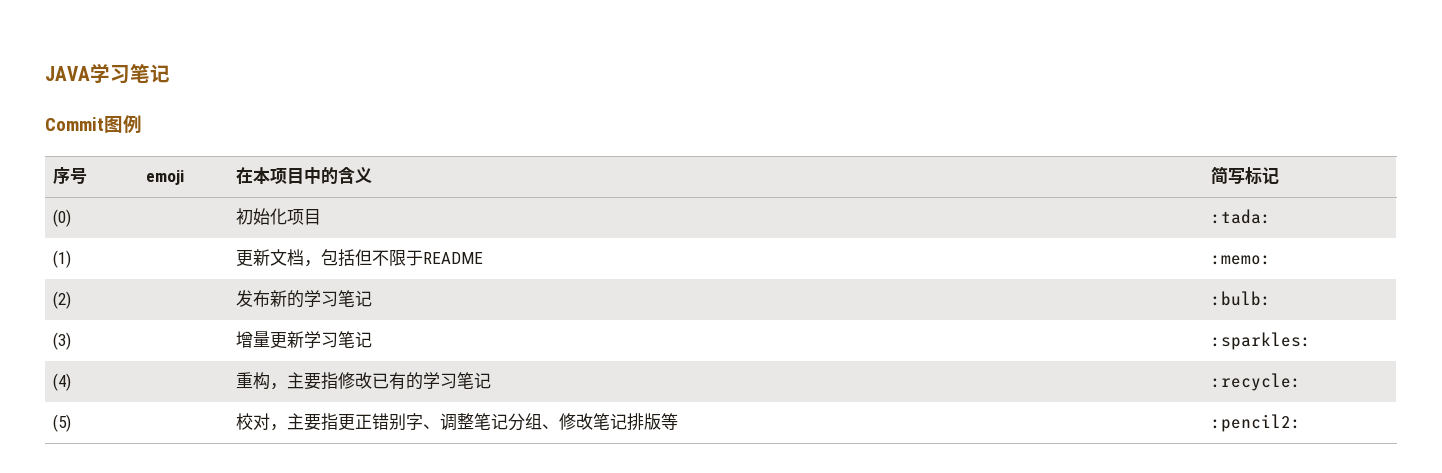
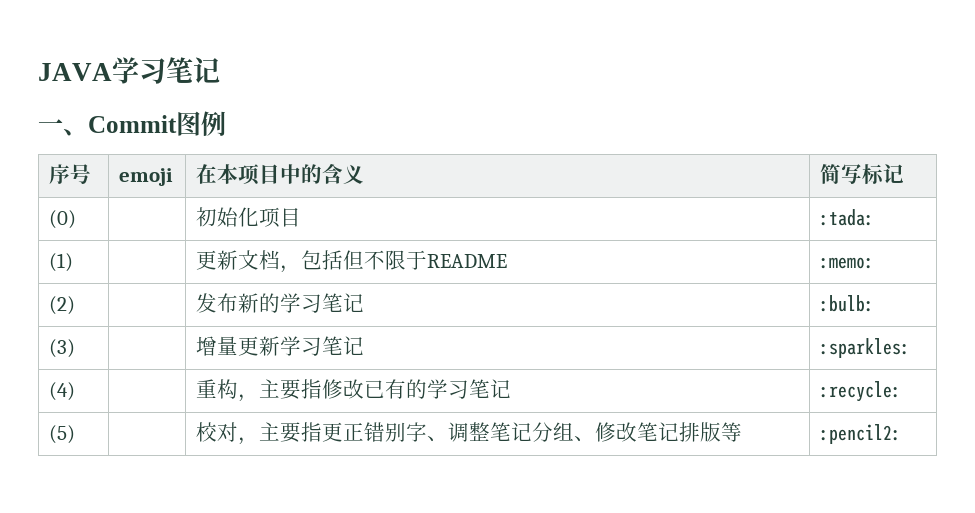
- Commit图例
+ 一、Commit图例

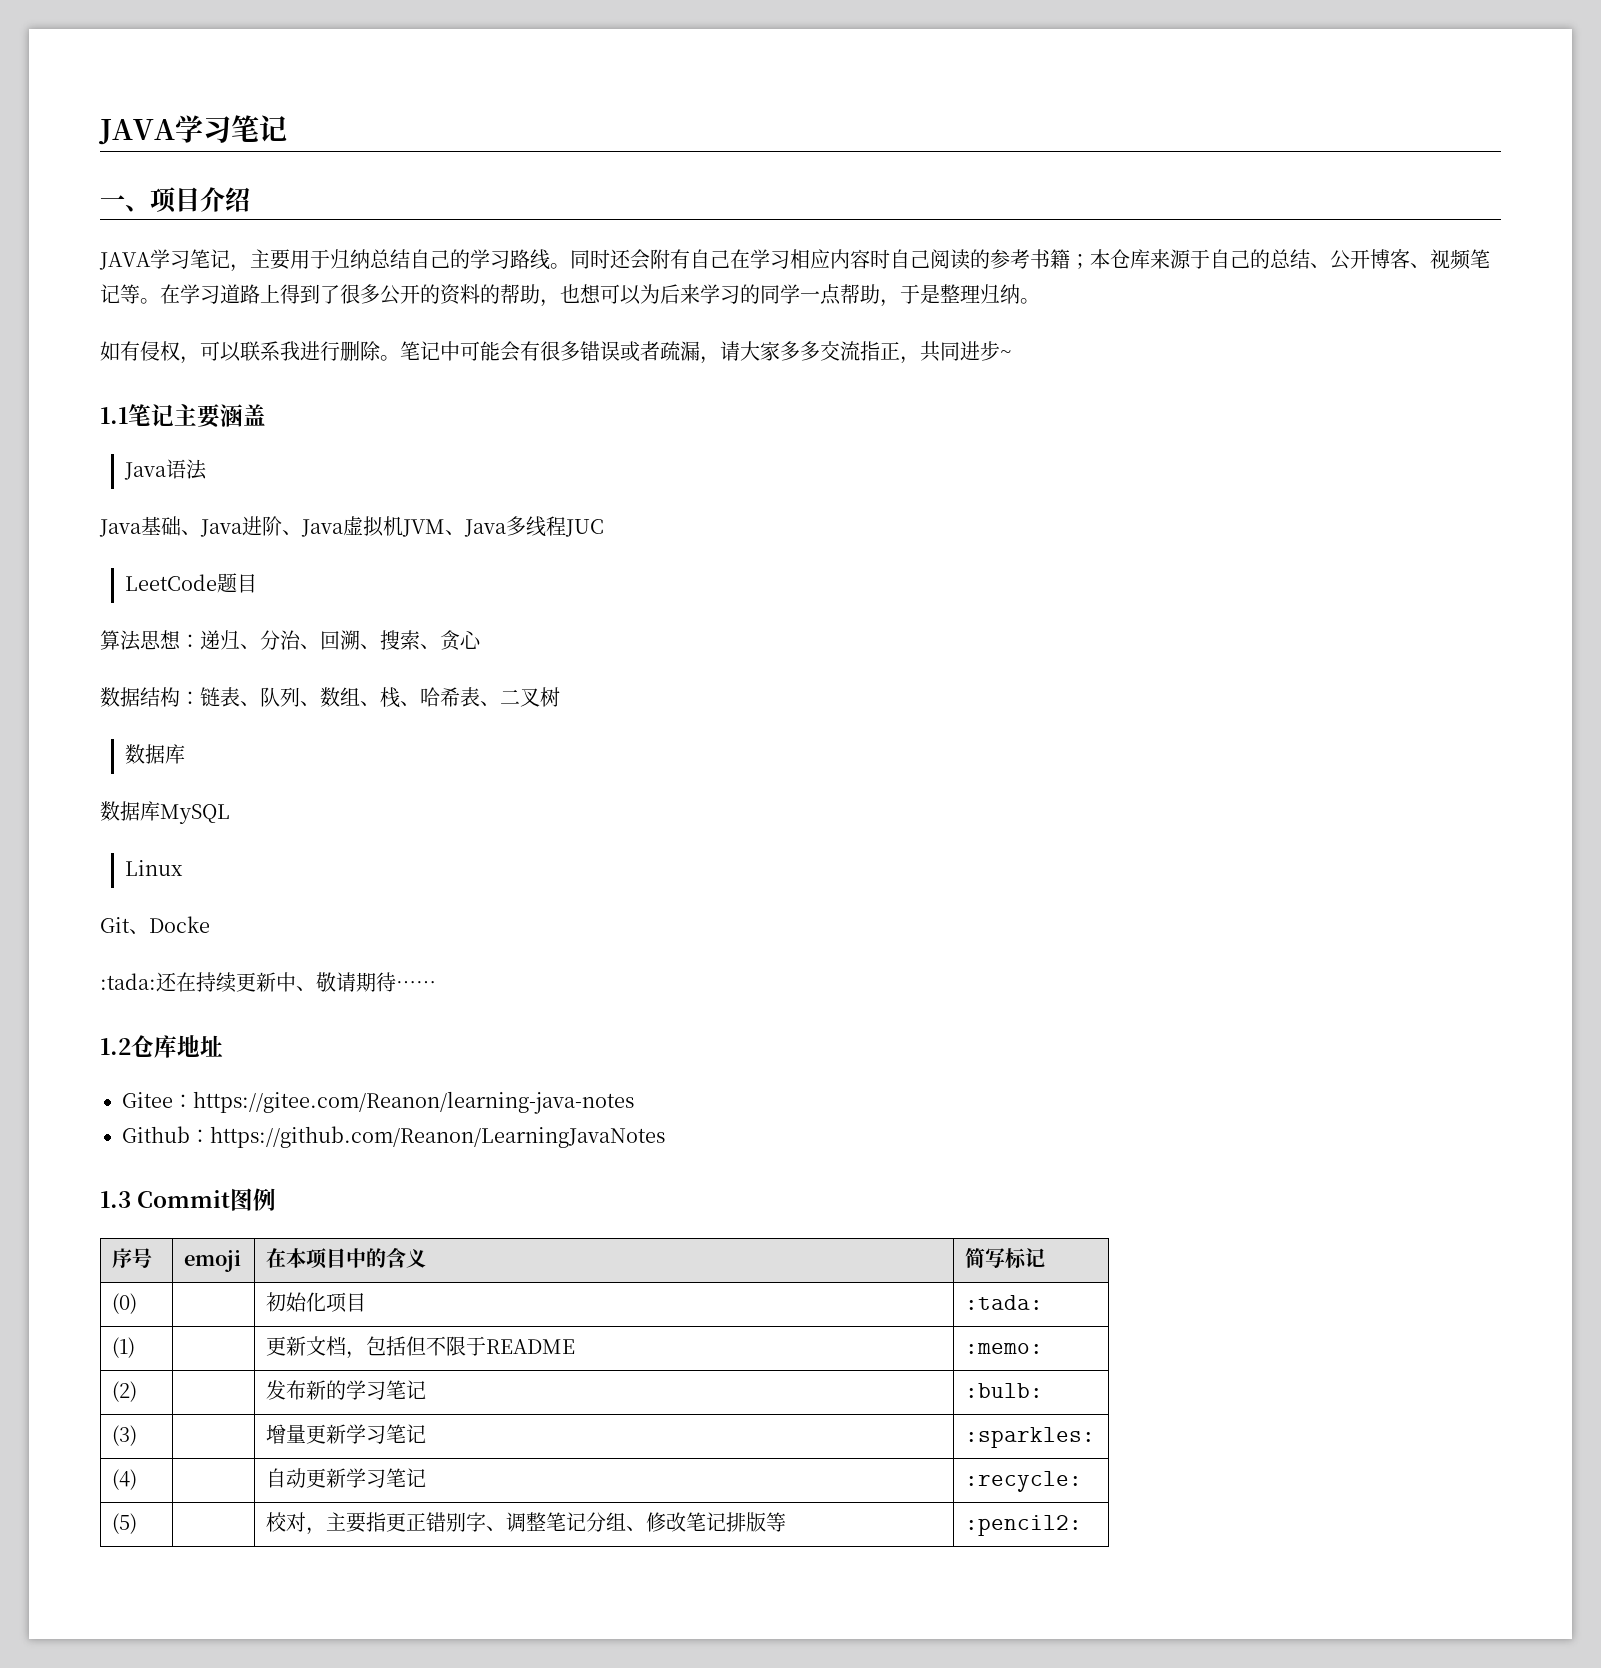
- 一、Commit图例
+ 一、项目介绍
+ JAVA学习笔记，主要用于归纳总结自己的学习路线。同时还会附有自己在学习相应内容时自己阅读的参考书籍；本仓库来源于自己的总结、公开博客、视频笔记等。在学习道路上得到了很多公开的资料的帮助，也想可以为后来学习的同学一点帮助，于是整理归纳。
+ 如有侵权，可以联系我进行删除。笔记中可能会有很多错误或者疏漏，请大家多多交流指正，共同进步~
+ 1.1笔记主要涵盖
+ Java语法
+ Java基础、Java进阶、Java虚拟机JVM、Java多线程JUC
+ LeetCode题目
+ 算法思想：递归、分治、回溯、搜索、贪心
+ 数据结构：链表、队列、数组、栈、哈希表、二叉树
+ 数据库
+ 数据库MySQL
+ Linux
+ Git、Docke
+ :tada:还在持续更新中、敬请期待……
+ 1.2仓库地址
+ Gitee：https://gitee.com/Reanon/learning-java-notes
+ Github：https://github.com/Reanon/LearningJavaNotes
+ 1.3 Commit图例
- (4) | | 重构，主要指修改已有的学习笔记 | :recycle:
+ (4) | | 自动更新学习笔记 | :recycle:

